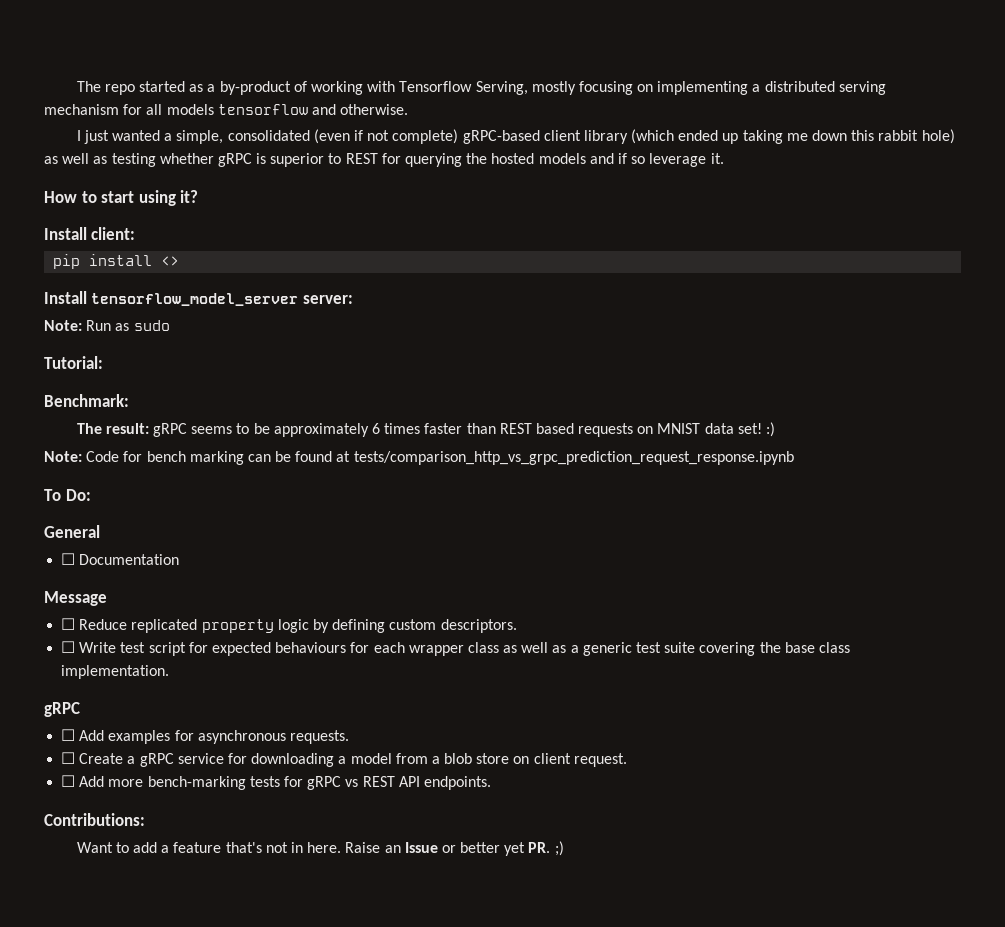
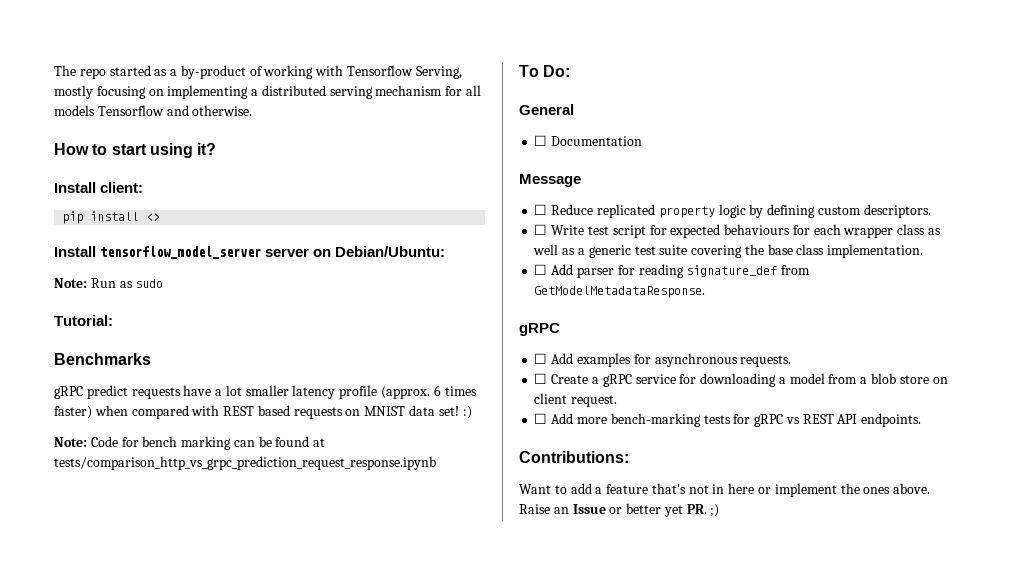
- The repo started as a by-product of working with Tensorflow Serving, mostly focusing on implementing a distributed serving mechanism for all models tensorflow and otherwise.
+ The repo started as a by-product of working with Tensorflow Serving, mostly focusing on implementing a distributed serving mechanism for all models Tensorflow and otherwise.
- I just wanted a simple, consolidated (even if not complete) gRPC-based client library (which ended up taking me down this rabbit hole) as well as testing whether gRPC is superior to REST for querying the hosted models and if so leverage it.
- Install tensorflow_model_server server:
+ Install tensorflow_model_server server on Debian/Ubuntu:
- Benchmark:
- The result: gRPC seems to be approximately 6 times faster than REST based requests on MNIST data set! :)
+ Benchmarks
+ gRPC predict requests have a lot smaller latency profile (approx. 6 times faster) when compared with REST based requests on MNIST data set! :)
+ ☐ Add parser for reading signature_def from GetModelMetadataResponse.
- Want to add a feature that's not in here.
+ Want to add a feature that's not in here or implement the ones above.

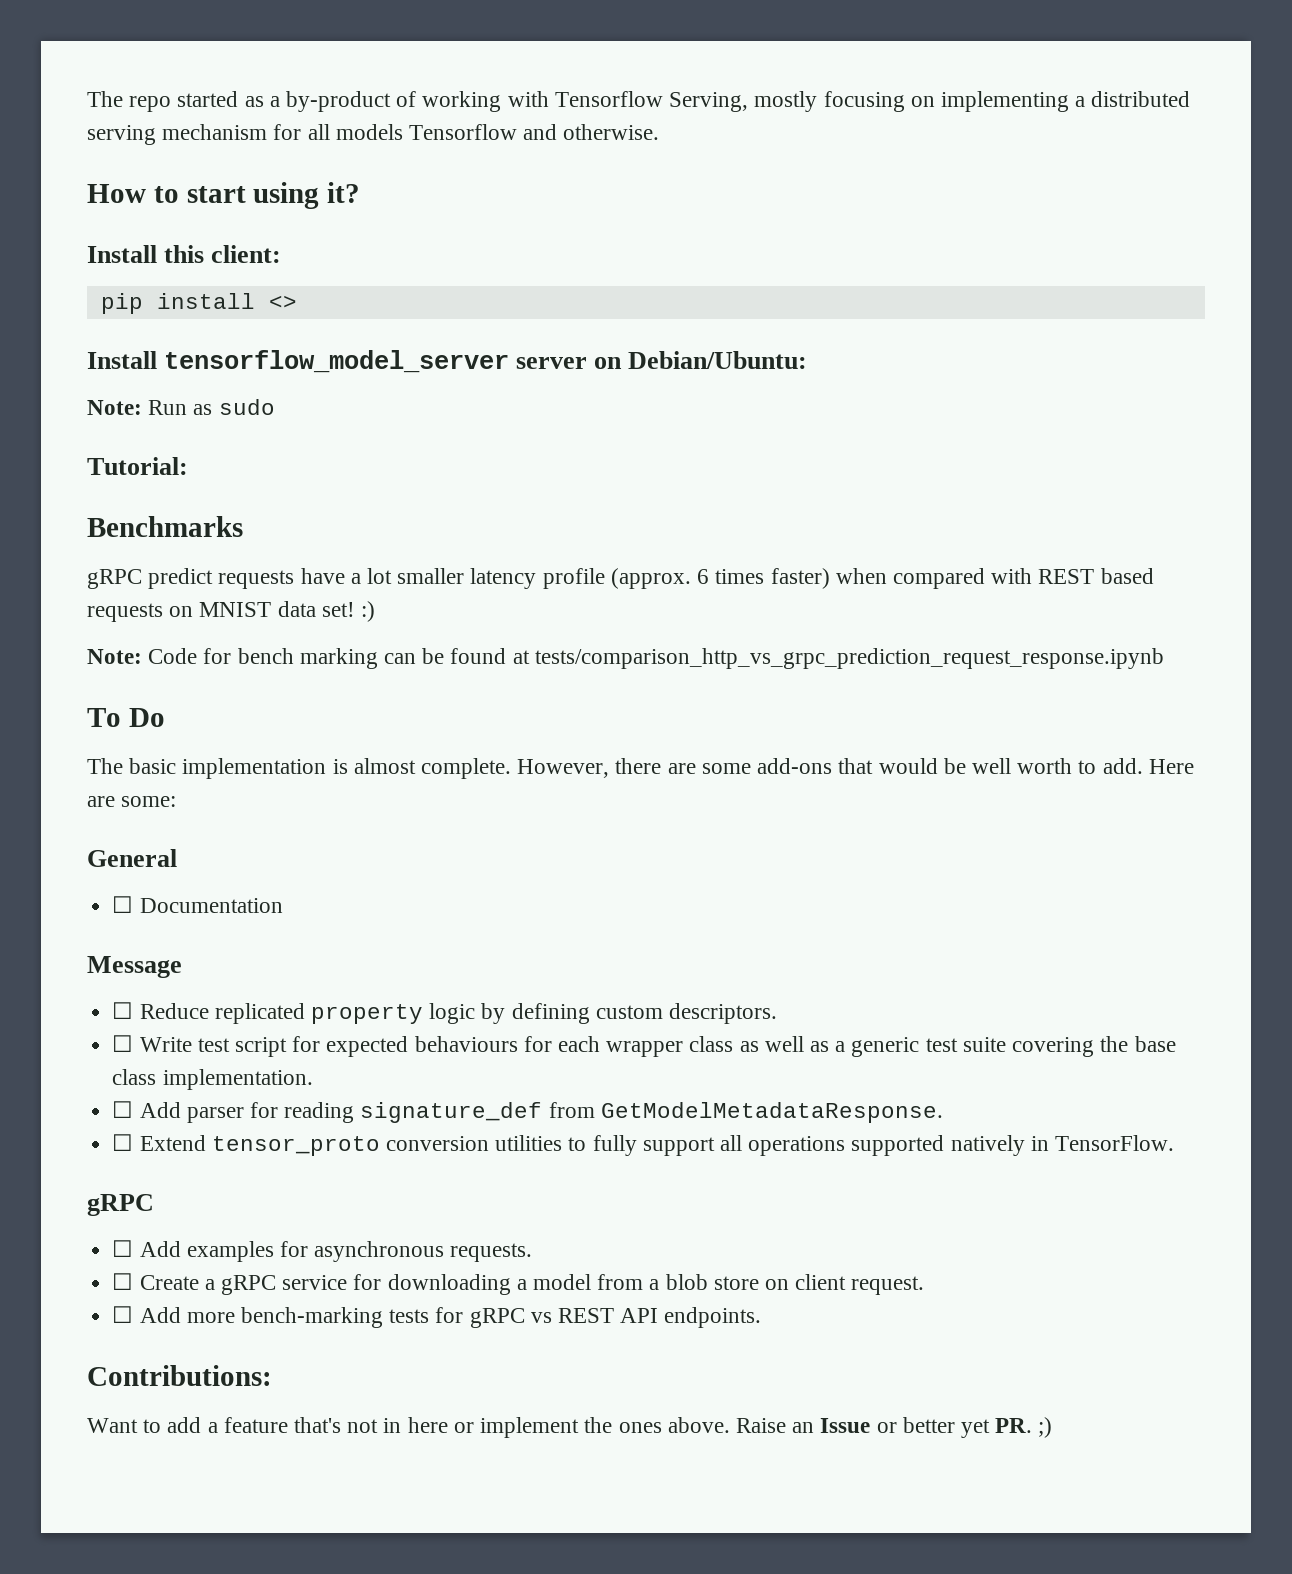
- Install client:
+ Install this client:
- To Do:
+ To Do
+ The basic implementation is almost complete. However, there are some add-ons that would be well worth to add. Here are some:
+ ☐ Extend tensor_proto conversion utilities to fully support all operations supported natively in TensorFlow.

